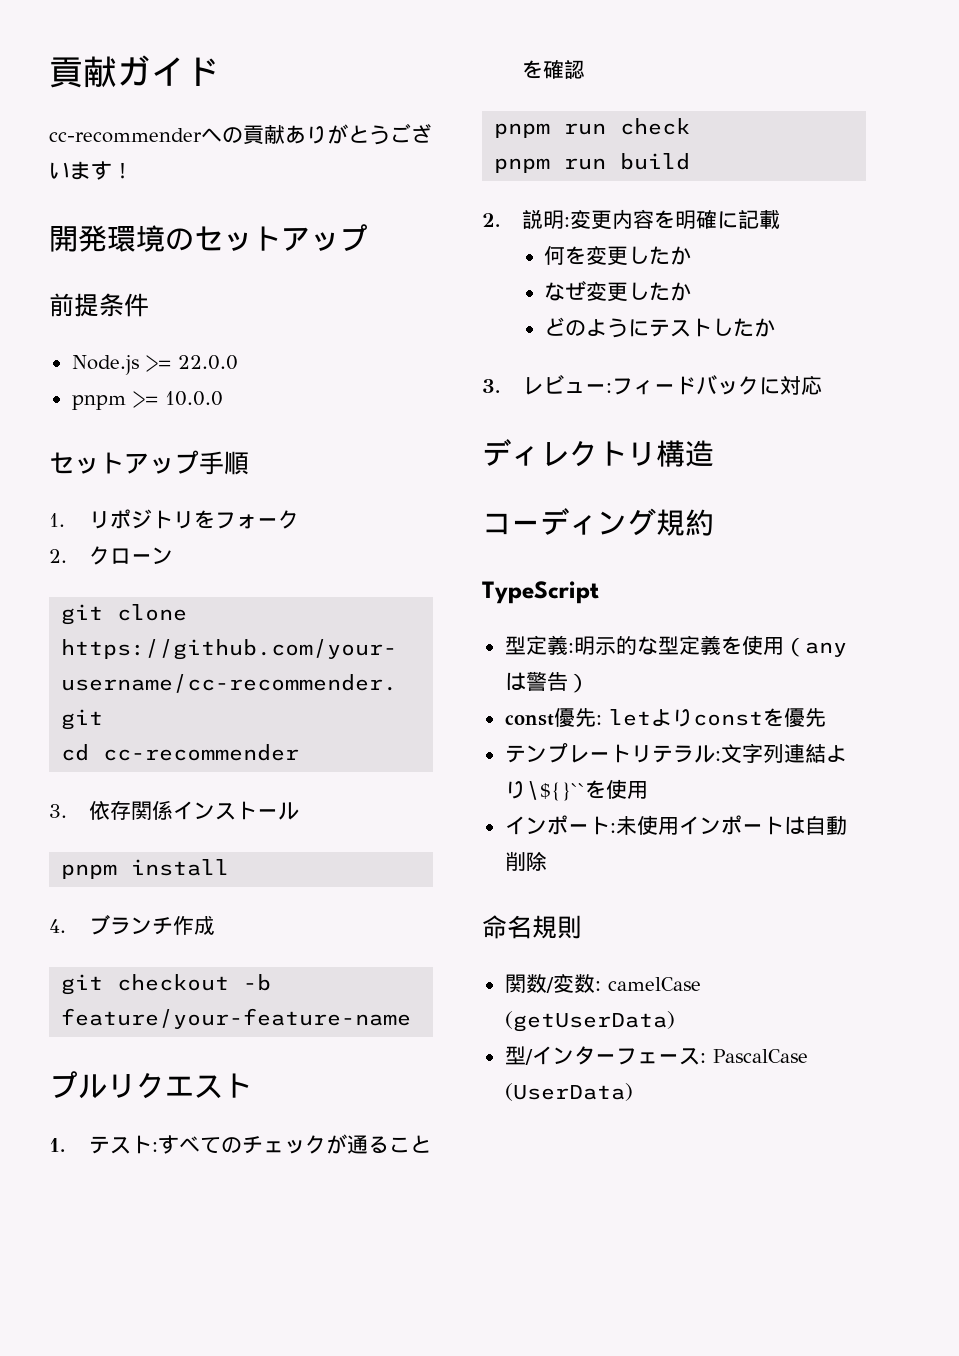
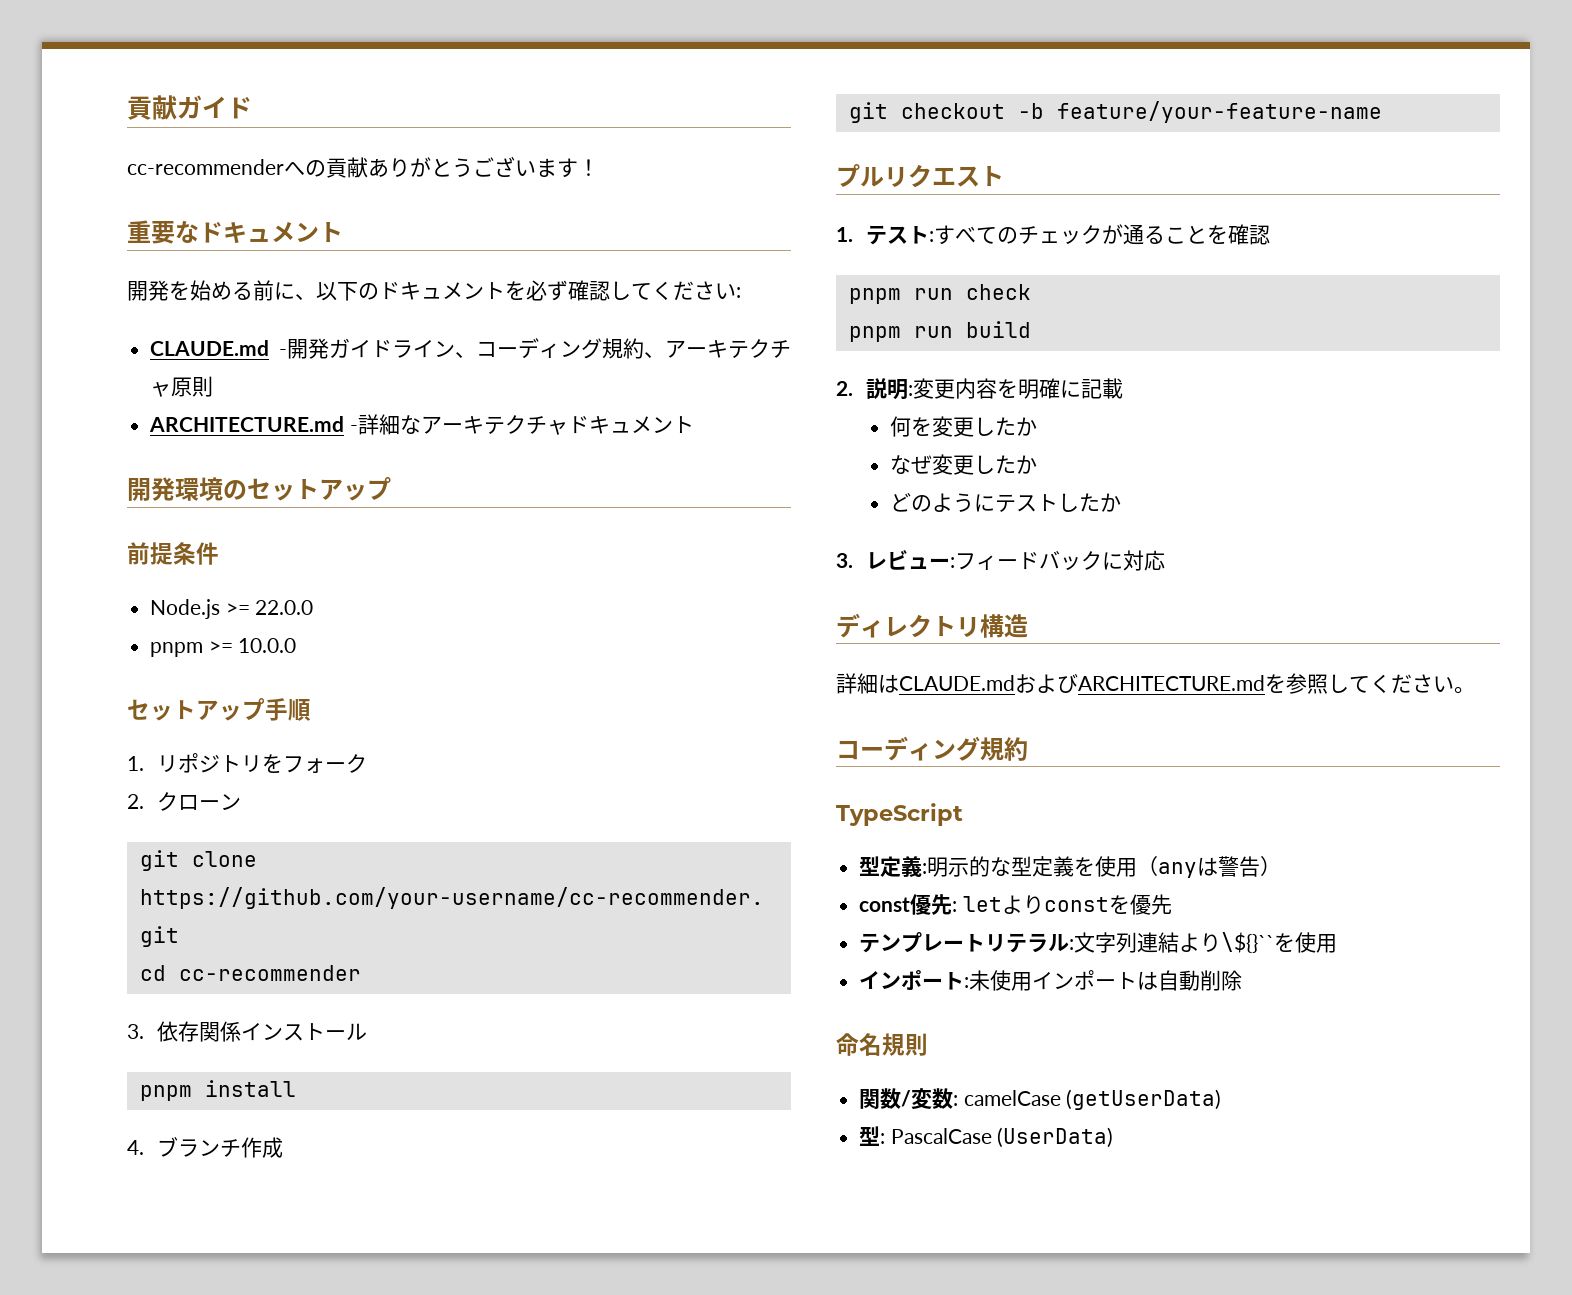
+ 重要なドキュメント
+ 開発を始める前に、以下のドキュメントを必ず確認してください:
+ CLAUDE.md -開発ガイドライン、コーディング規約、アーキテクチャ原則
+ ARCHITECTURE.md -詳細なアーキテクチャドキュメント
+ 詳細はCLAUDE.mdおよびARCHITECTURE.mdを参照してください。
- 型/インターフェース: PascalCase (UserData)
+ 型: PascalCase (UserData)

